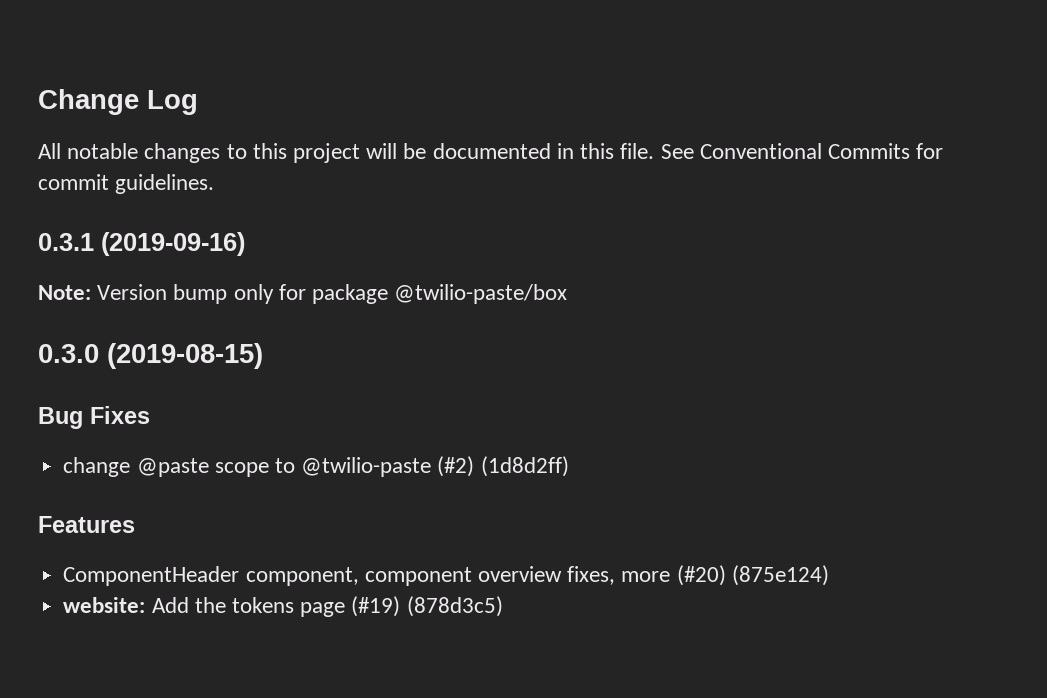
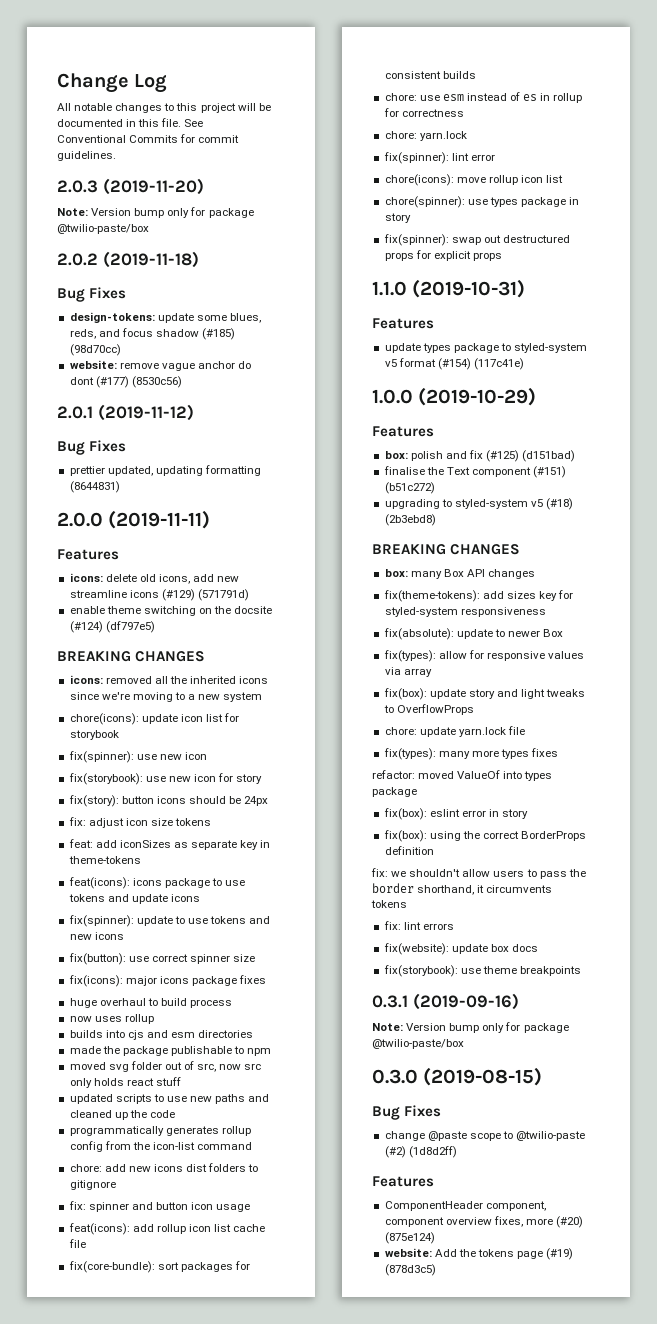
+ 2.0.3 (2019-11-20)
+ Note: Version bump only for package @twilio-paste/box
+ 2.0.2 (2019-11-18)
+ Bug Fixes
+ design-tokens: update some blues, reds, and focus shadow (#185) (98d70cc)
+ website: remove vague anchor do dont (#177) (8530c56)
+ 2.0.1 (2019-11-12)
+ Bug Fixes
+ prettier updated, updating formatting (8644831)
+ 2.0.0 (2019-11-11)
+ Features
+ icons: delete old icons, add new streamline icons (#129) (571791d)
+ enable theme switching on the docsite (#124) (df797e5)
+ BREAKING CHANGES
+ icons: removed all the inherited icons since we're moving to a new system
+ chore(icons): update icon list for storybook
+ fix(spinner): use new icon
+ fix(storybook): use new icon for story
+ fix(story): button icons should be 24px
+ fix: adjust icon size tokens
+ feat: add iconSizes as separate key in theme-tokens
+ feat(icons): icons package to use tokens and update icons
+ fix(spinner): update to use tokens and new icons
+ fix(button): use correct spinner size
+ fix(icons): major icons package fixes
+ huge overhaul to build process
+ now uses rollup
+ builds into cjs and esm directories
+ made the package publishable to npm
+ moved svg folder out of src, now src only holds react stuff
+ updated scripts to use new paths and cleaned up the code
+ programmatically generates rollup config from the icon-list command
+ chore: add new icons dist folders to gitignore
+ fix: spinner and button icon usage
+ feat(icons): add rollup icon list cache file
+ fix(core-bundle): sort packages for consistent builds
+ chore: use esm instead of es in rollup for correctness
+ chore: yarn.lock
+ fix(spinner): lint error
+ chore(icons): move rollup icon list
+ chore(spinner): use types package in story
+ fix(spinner): swap out destructured props for explicit props
+ 1.1.0 (2019-10-31)
+ Features
+ update types package to styled-system v5 format (#154) (117c41e)
+ 1.0.0 (2019-10-29)
+ Features
+ box: polish and fix (#125) (d151bad)
+ finalise the Text component (#151) (b51c272)
+ upgrading to styled-system v5 (#18) (2b3ebd8)
+ BREAKING CHANGES
+ box: many Box API changes
+ fix(theme-tokens): add sizes key for styled-system responsiveness
+ fix(absolute): update to newer Box
+ fix(types): allow for responsive values via array
+ fix(box): update story and light tweaks to OverflowProps
+ chore: update yarn.lock file
+ fix(types): many more types fixes
+ refactor: moved ValueOf into types package
+ fix(box): eslint error in story
+ fix(box): using the correct BorderProps definition
+ fix: we shouldn't allow users to pass the border shorthand, it circumvents tokens
+ fix: lint errors
+ fix(website): update box docs
+ fix(storybook): use theme breakpoints

